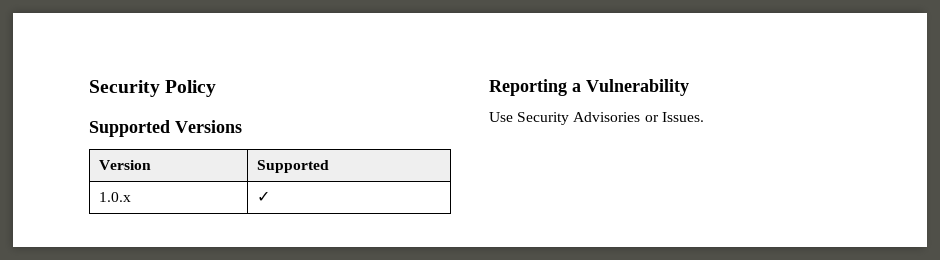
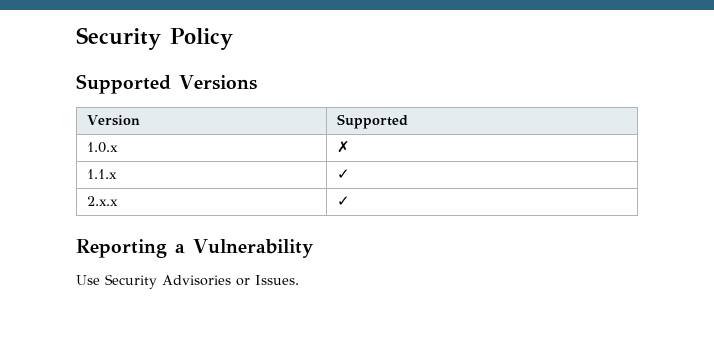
- 1.0.x | ✓
+ 1.0.x | ✗
+ 1.1.x | ✓
+ 2.x.x | ✓

